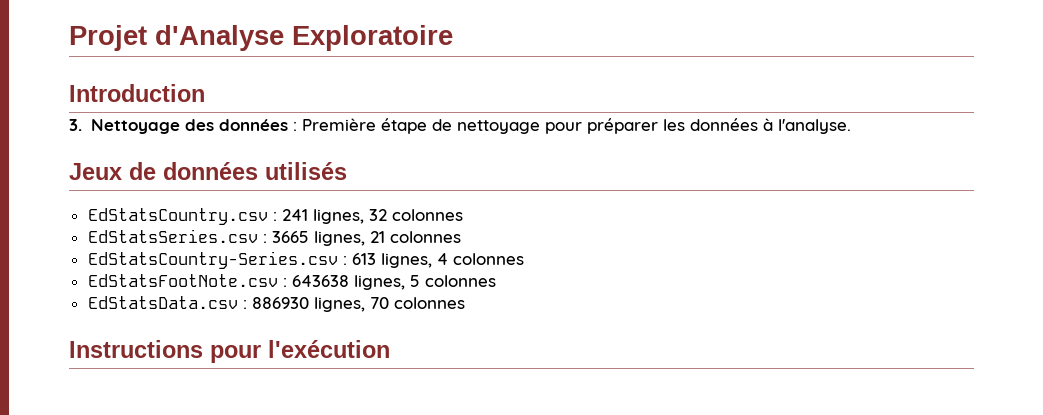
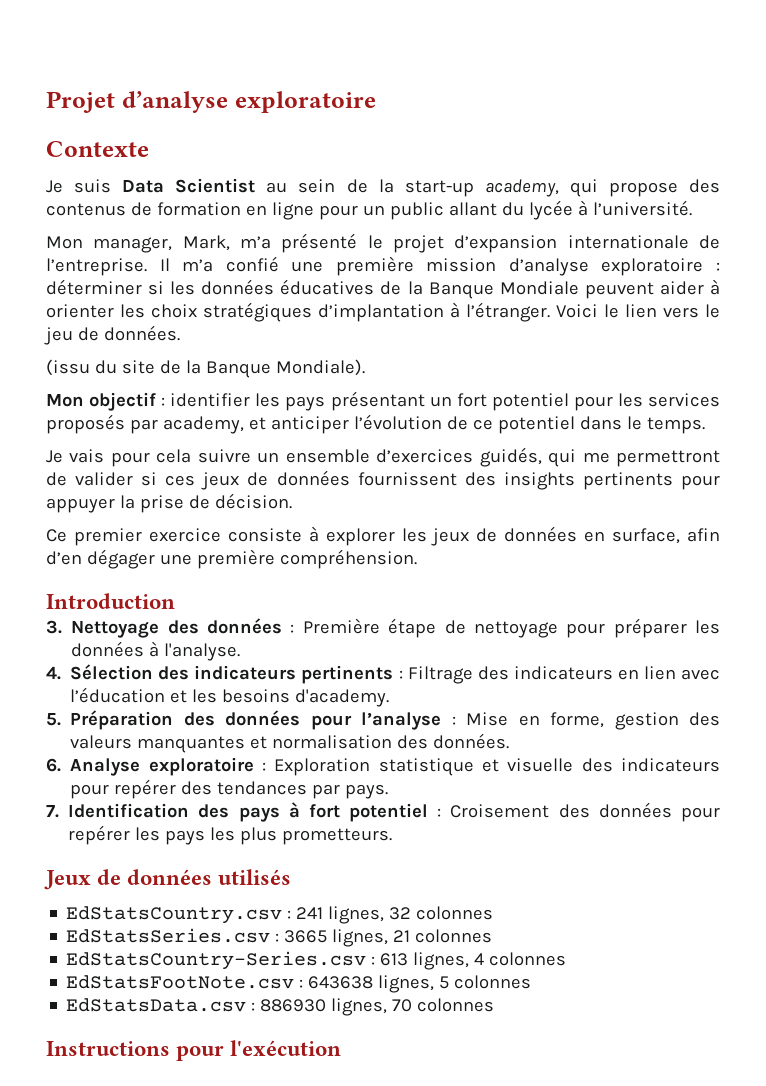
- Projet d'Analyse Exploratoire
+ Projet d’analyse exploratoire
+ Contexte
+ Je suis Data Scientist au sein de la start-up academy, qui propose des contenus de formation en ligne pour un public allant du lycée à l’université.
+ Mon manager, Mark, m’a présenté le projet d’expansion internationale de l’entreprise. Il m’a confié une première mission d’analyse exploratoire : déterminer si les données éducatives de la Banque Mondiale peuvent aider à orienter les choix stratégiques d’implantation à l’étranger. Voici le lien vers le jeu de données.
+ (issu du site de la Banque Mondiale).
+ Mon objectif : identifier les pays présentant un fort potentiel pour les services proposés par academy, et anticiper l’évolution de ce potentiel dans le temps.
+ Je vais pour cela suivre un ensemble d’exercices guidés, qui me permettront de valider si ces jeux de données fournissent des insights pertinents pour appuyer la prise de décision.
+ Ce premier exercice consiste à explorer les jeux de données en surface, afin d’en dégager une première compréhension.
+ 4. Sélection des indicateurs pertinents : Filtrage des indicateurs en lien avec l’éducation et les besoins d'academy.
+ 5. Préparation des données pour l’analyse : Mise en forme, gestion des valeurs manquantes et normalisation des données.
+ 6. Analyse exploratoire : Exploration statistique et visuelle des indicateurs pour repérer des tendances par pays.
+ 7. Identification des pays à fort potentiel : Croisement des données pour repérer les pays les plus prometteurs.

